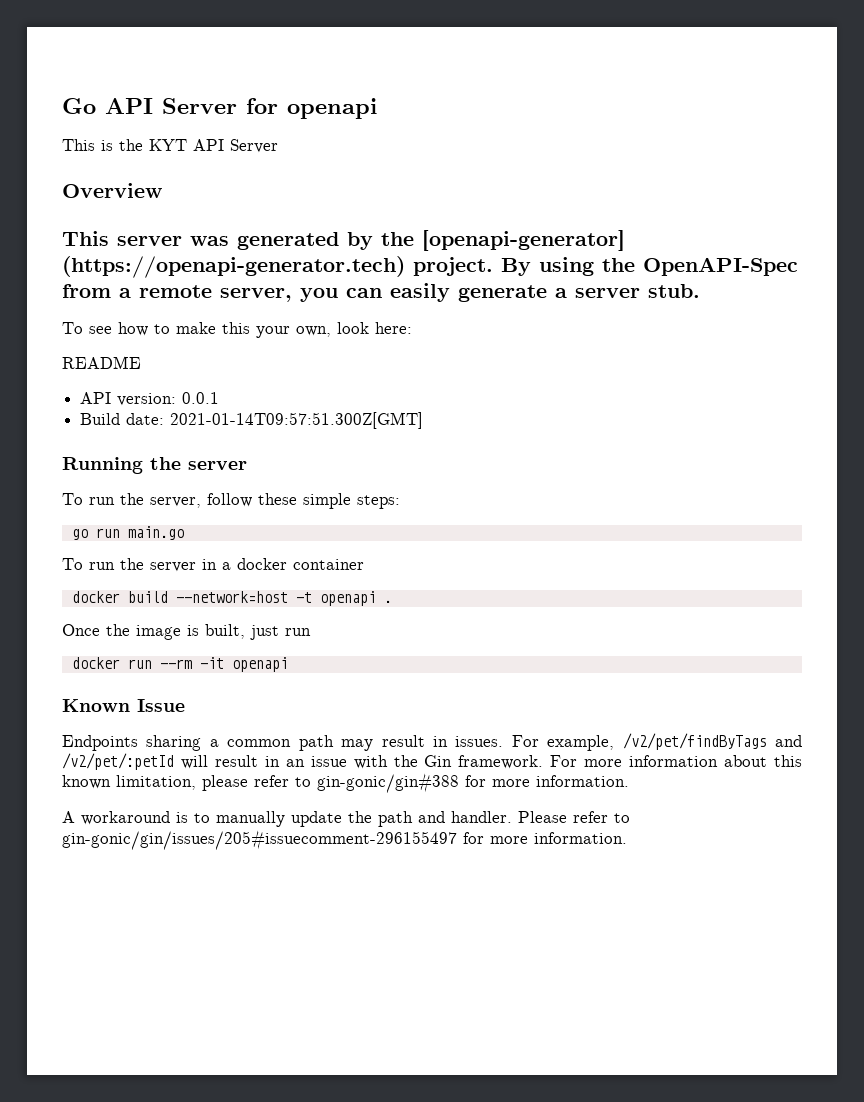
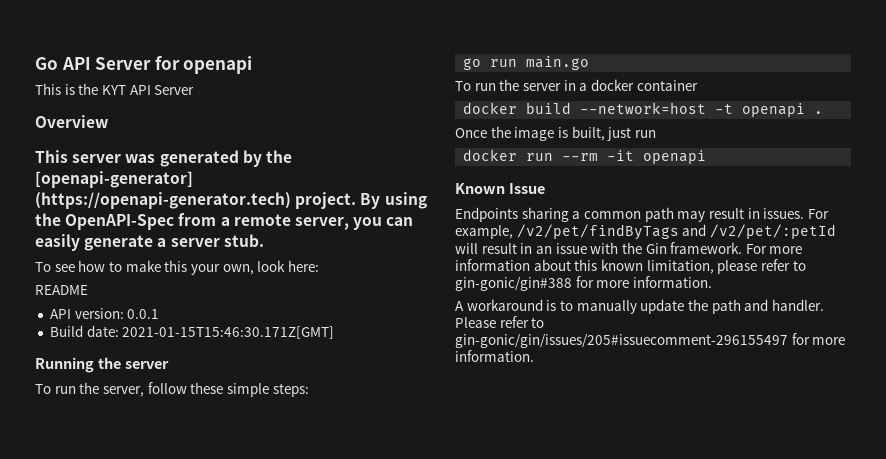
- Build date: 2021-01-14T09:57:51.300Z[GMT]
+ Build date: 2021-01-15T15:46:30.171Z[GMT]

